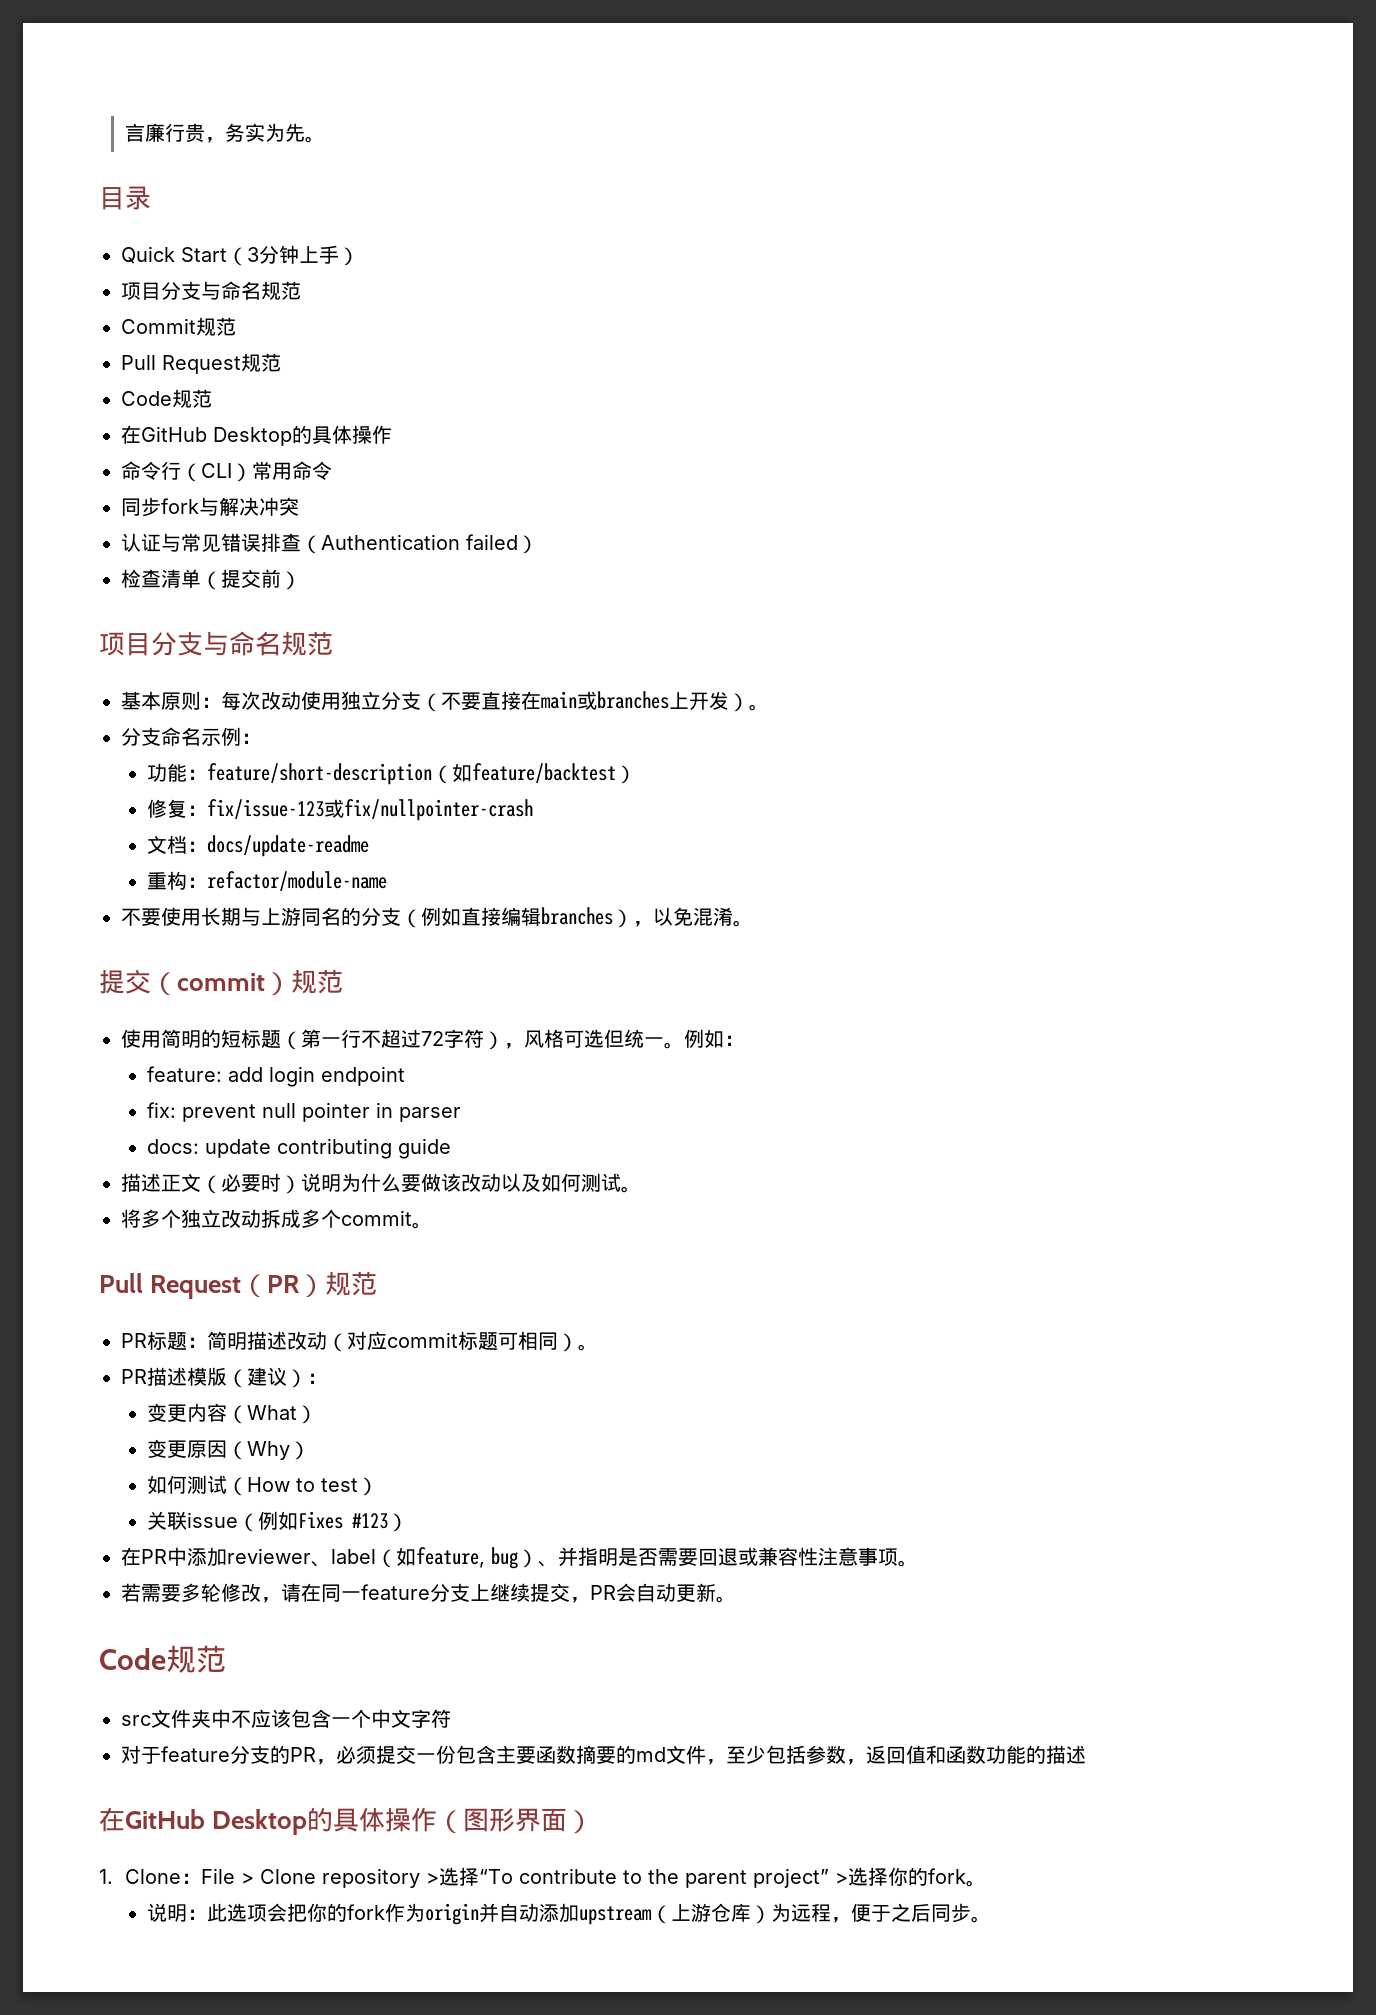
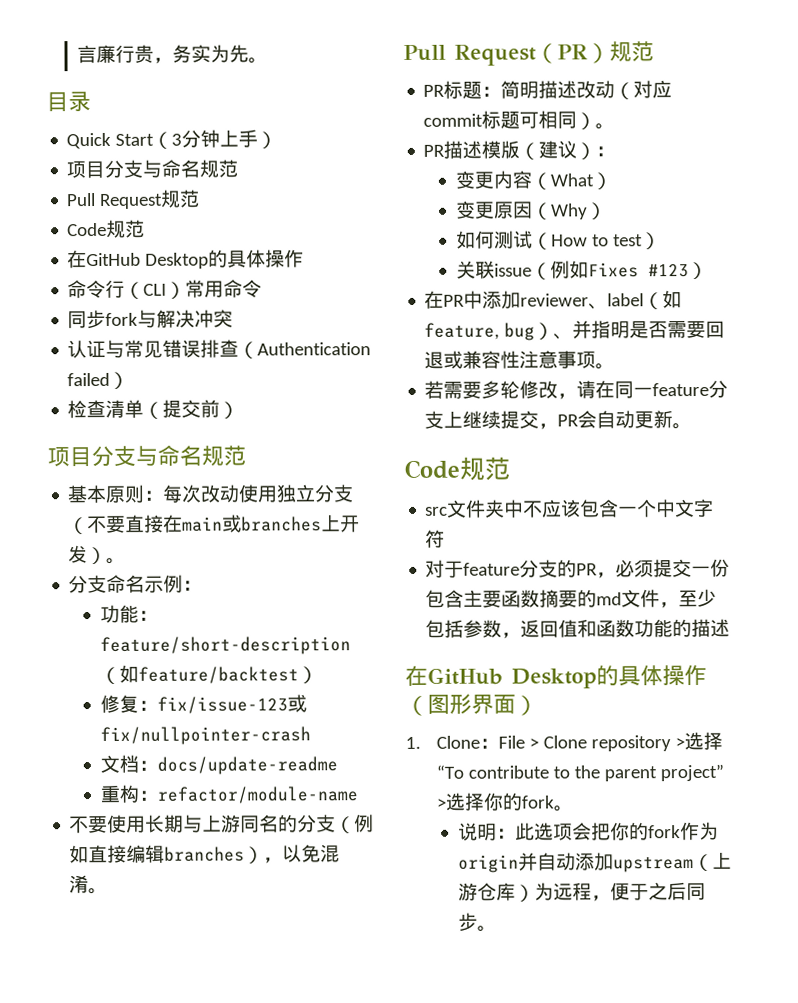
- Commit规范
- 提交（commit）规范
- 使用简明的短标题（第一行不超过72字符），风格可选但统一。例如：
- feature: add login endpoint
- fix: prevent null pointer in parser
- docs: update contributing guide
- 描述正文（必要时）说明为什么要做该改动以及如何测试。
- 将多个独立改动拆成多个commit。

